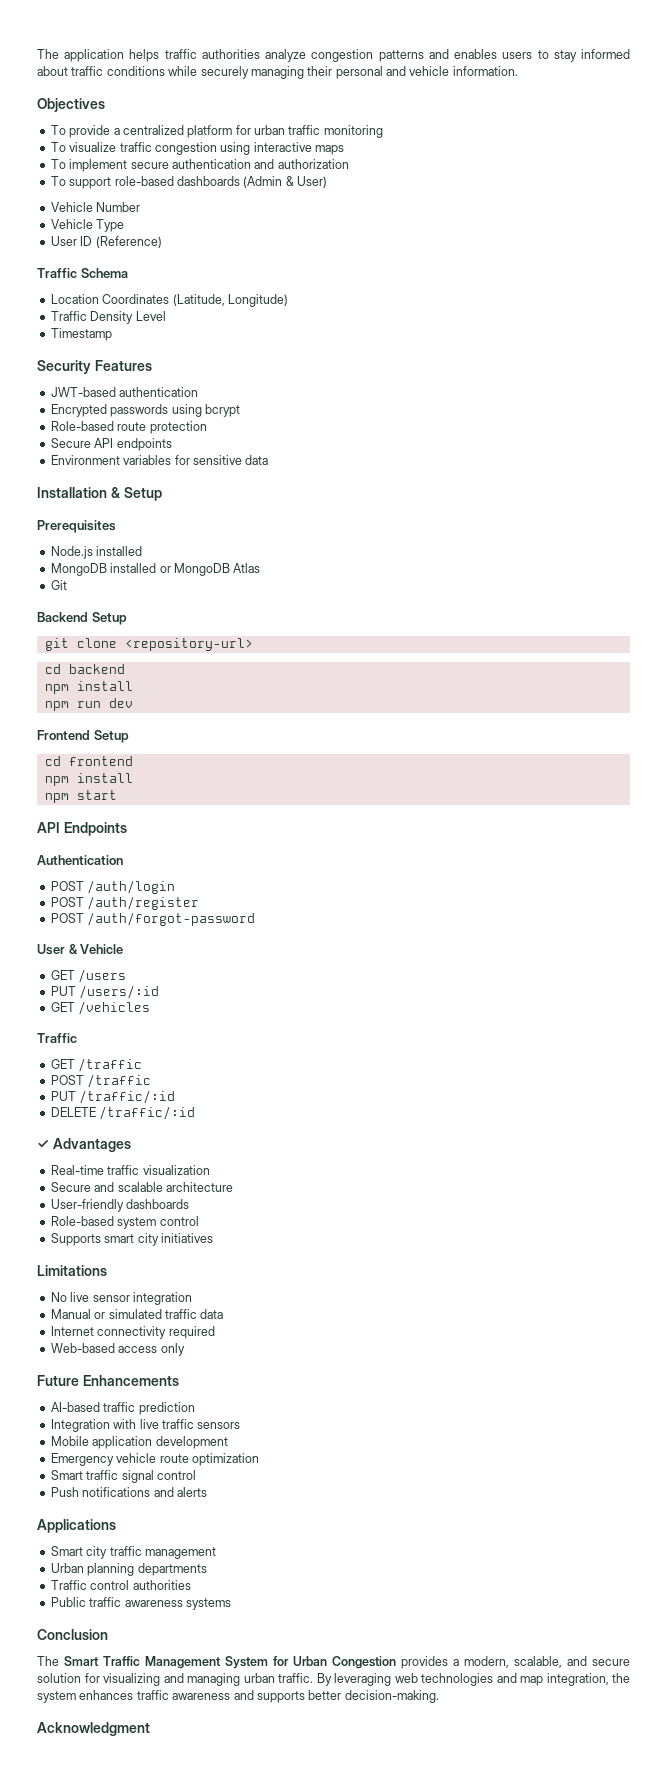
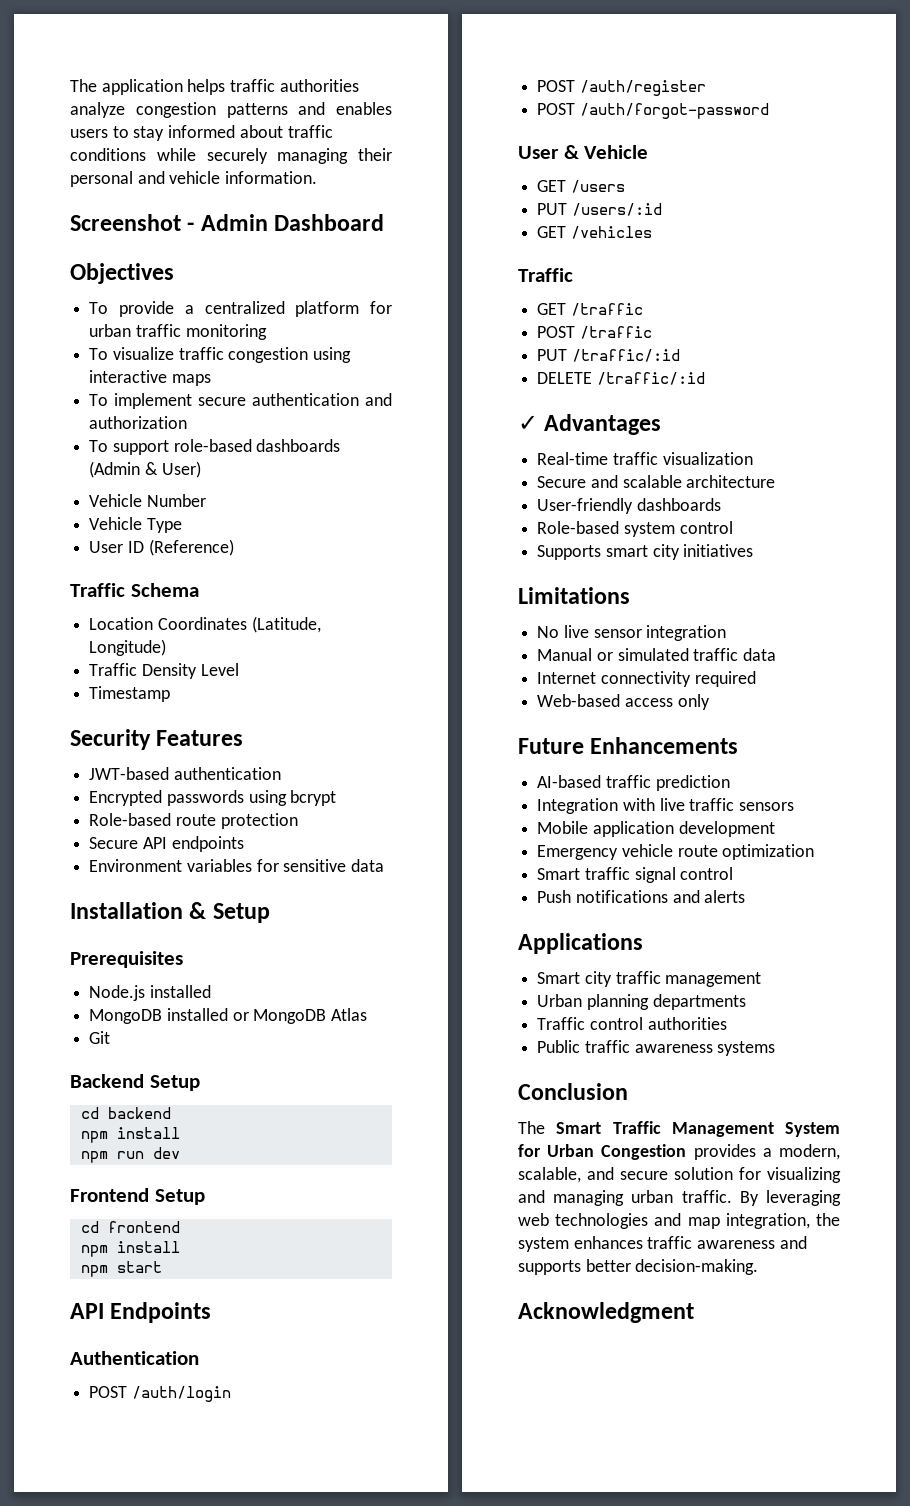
+ Screenshot - Admin Dashboard
- git clone <repository-url>

